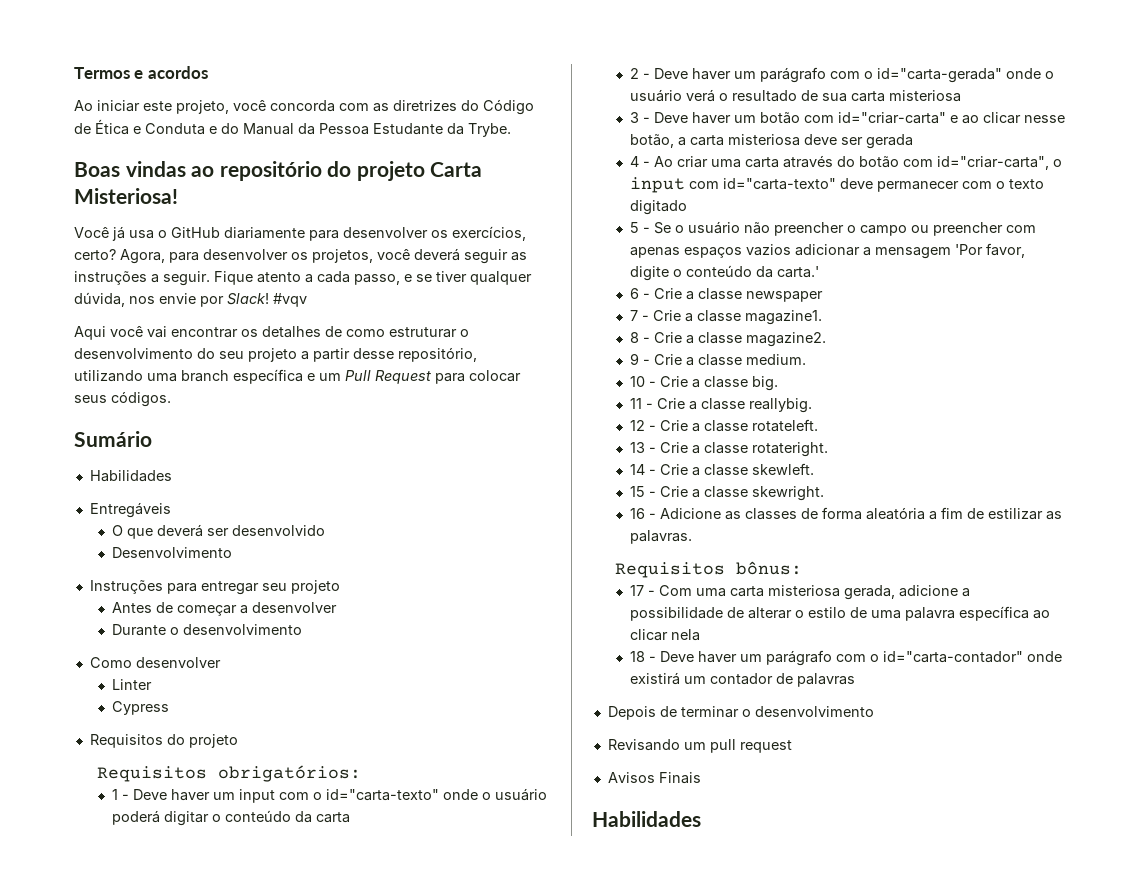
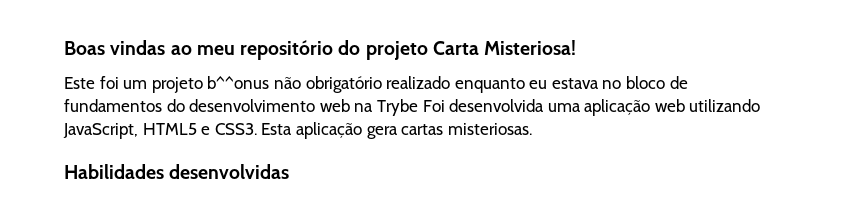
- Termos e acordos
- Ao iniciar este projeto, você concorda com as diretrizes do Código de Ética e Conduta e do Manual da Pessoa Estudante da Trybe.
- Boas vindas ao repositório do projeto Carta Misteriosa!
+ Boas vindas ao meu repositório do projeto Carta Misteriosa!
- Você já usa o GitHub diariamente para desenvolver os exercícios, certo? Agora, para desenvolver os projetos, você deverá seguir as instruções a seguir. Fique atento a cada passo, e se tiver qualquer dúvida, nos envie por Slack! #vqv
- Aqui você vai encontrar os detalhes de como estruturar o desenvolvimento do seu projeto a partir desse repositório, utilizando uma branch específica e um Pull Request para colocar seus códigos.
- Sumário
- Habilidades
- Entregáveis
- O que deverá ser desenvolvido
- Desenvolvimento
- Instruções para entregar seu projeto
- Antes de começar a desenvolver
- Durante o desenvolvimento
- Como desenvolver
- Linter
- Cypress
- Requisitos do projeto
- Requisitos obrigatórios:
- 1 - Deve haver um input com o id="carta-texto" onde o usuário poderá digitar o conteúdo da carta
- 2 - Deve haver um parágrafo com o id="carta-gerada" onde o usuário verá o resultado de sua carta misteriosa
- 3 - Deve haver um botão com id="criar-carta" e ao clicar nesse botão, a carta misteriosa deve ser gerada
- 4 - Ao criar uma carta através do botão com id="criar-carta", o input com id="carta-texto" deve permanecer com o texto digitado
- 5 - Se o usuário não preencher o campo ou preencher com apenas espaços vazios adicionar a mensagem 'Por favor, digite o conteúdo da carta.'
- 6 - Crie a classe newspaper
- 7 - Crie a classe magazine1.
- 8 - Crie a classe magazine2.
- 9 - Crie a classe medium.
- 10 - Crie a classe big.
- 11 - Crie a classe reallybig.
- 12 - Crie a classe rotateleft.
- 13 - Crie a classe rotateright.
- 14 - Crie a classe skewleft.
- 15 - Crie a classe skewright.
- 16 - Adicione as classes de forma aleatória a fim de estilizar as palavras.
- Requisitos bônus:
- 17 - Com uma carta misteriosa gerada, adicione a possibilidade de alterar o estilo de uma palavra específica ao clicar nela
- 18 - Deve haver um parágrafo com o id="carta-contador" onde existirá um contador de palavras
- Depois de terminar o desenvolvimento
- Revisando um pull request
- Avisos Finais
- Habilidades
+ Este foi um projeto b^^onus não obrigatório realizado enquanto eu estava no bloco de fundamentos do desenvolvimento web na Trybe Foi desenvolvida uma aplicação web utilizando JavaScript, HTML5 e CSS3. Esta aplicação gera cartas misteriosas.
+ Habilidades desenvolvidas

